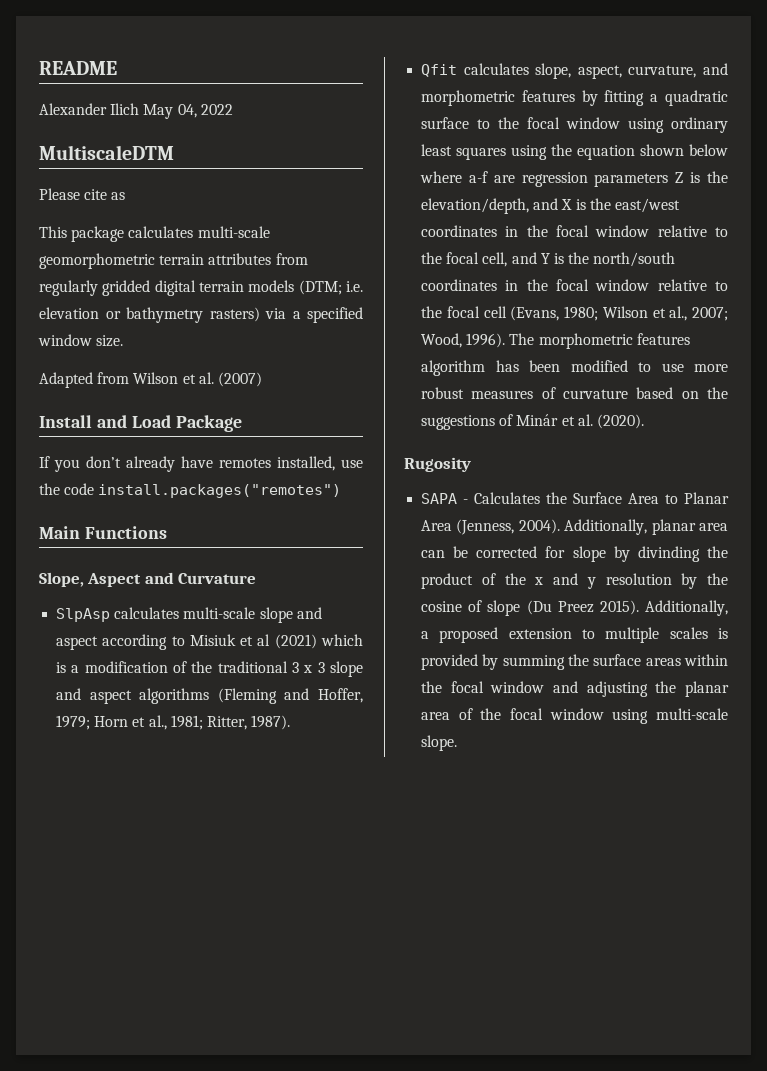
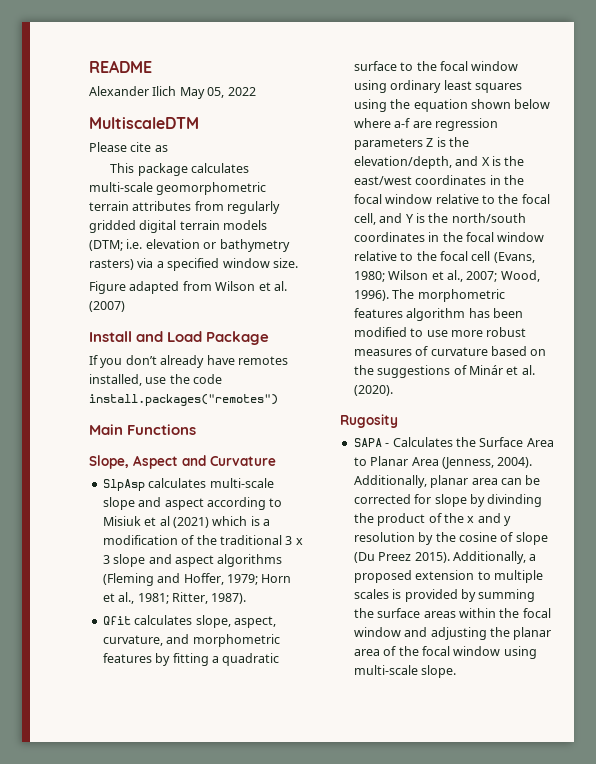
- Alexander Ilich May 04, 2022
+ Alexander Ilich May 05, 2022
- Adapted from Wilson et al. (2007)
+ Figure adapted from Wilson et al. (2007)

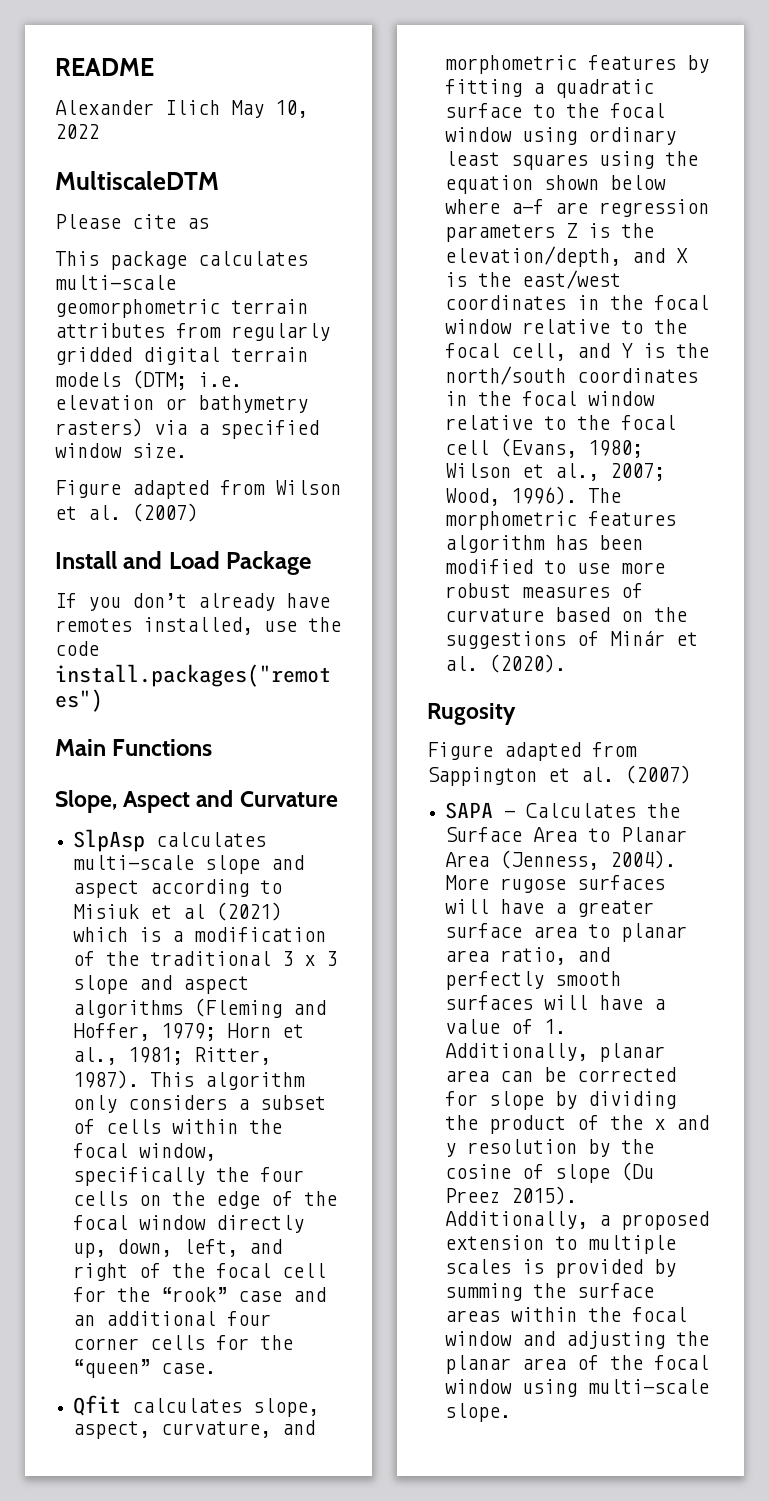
- Alexander Ilich May 05, 2022
+ Alexander Ilich May 10, 2022
+ This algorithm only considers a subset of cells within the focal window, specifically the four cells on the edge of the focal window directly up, down, left, and right of the focal cell for the “rook” case and an additional four corner cells for the “queen” case.
+ Figure adapted from Sappington et al. (2007)
- Additionally, planar area can be corrected for slope by divinding the product of the x and y resolution by the cosine of slope (Du Preez 2015).
+ More rugose surfaces will have a greater surface area to planar area ratio, and perfectly smooth surfaces will have a value of 1. Additionally, planar area can be corrected for slope by dividing the product of the x and y resolution by the cosine of slope (Du Preez 2015).

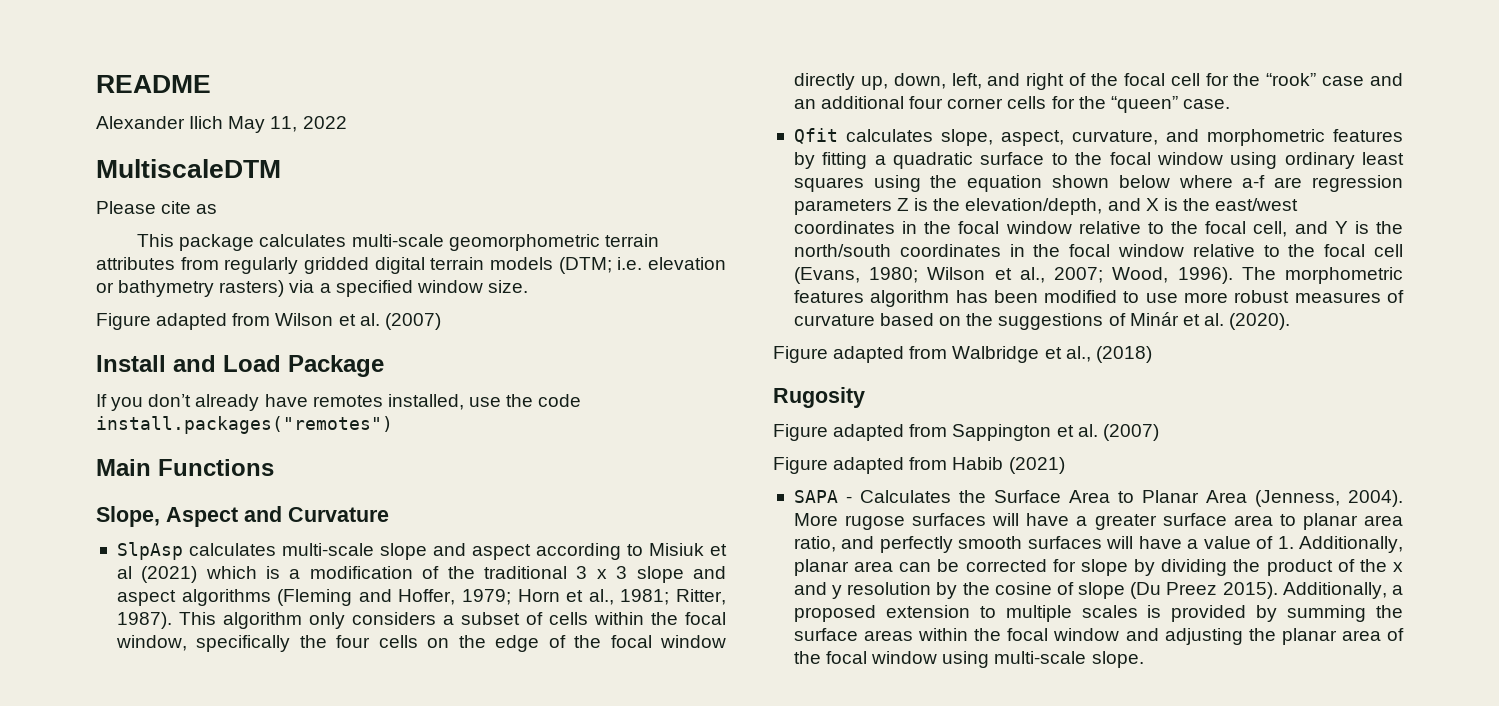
- Alexander Ilich May 10, 2022
+ Alexander Ilich May 11, 2022
+ Figure adapted from Walbridge et al., (2018)
+ Figure adapted from Habib (2021)

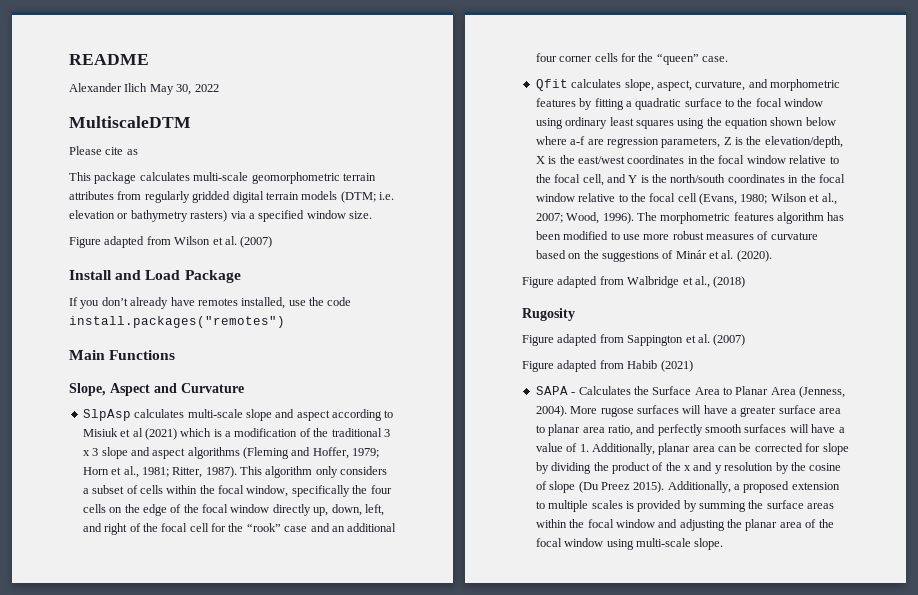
- Alexander Ilich May 11, 2022
+ Alexander Ilich May 30, 2022
- Qfit calculates slope, aspect, curvature, and morphometric features by fitting a quadratic surface to the focal window using ordinary least squares using the equation shown below where a-f are regression parameters Z is the elevation/depth, and X is the east/west coordinates in the focal window relative to the focal cell, and Y is the north/south coordinates in the focal window relative to the focal cell (Evans, 1980;
+ Qfit calculates slope, aspect, curvature, and morphometric features by fitting a quadratic surface to the focal window using ordinary least squares using the equation shown below where a-f are regression parameters, Z is the elevation/depth, X is the east/west coordinates in the focal window relative to the focal cell, and Y is the north/south coordinates in the focal window relative to the focal cell (Evans, 1980;

